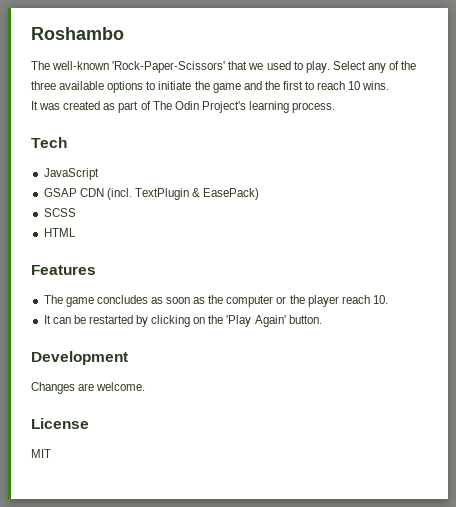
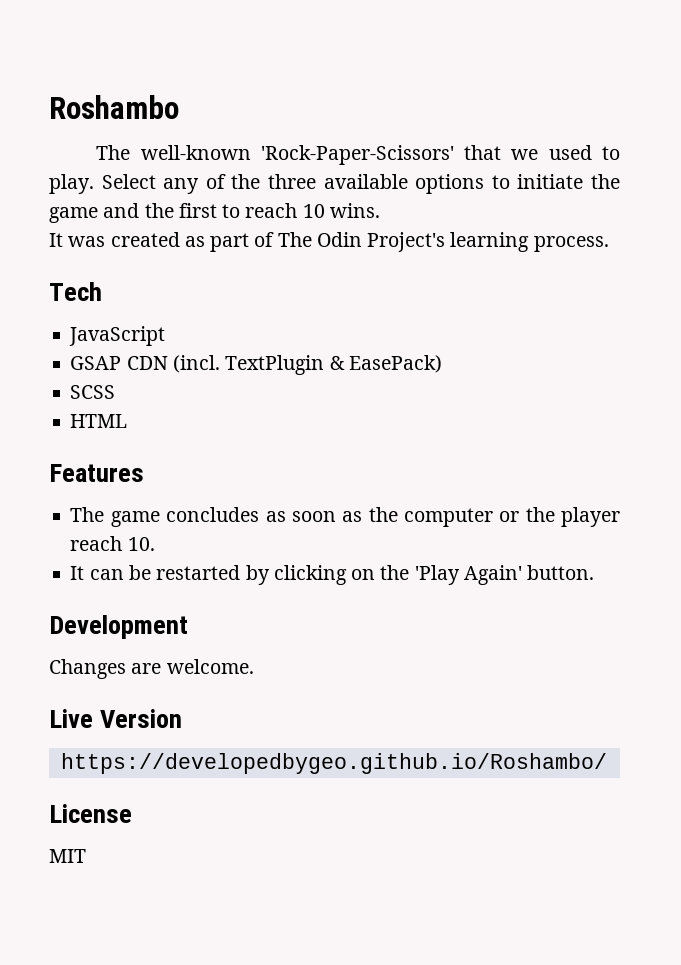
+ Live Version
+ https://developedbygeo.github.io/Roshambo/

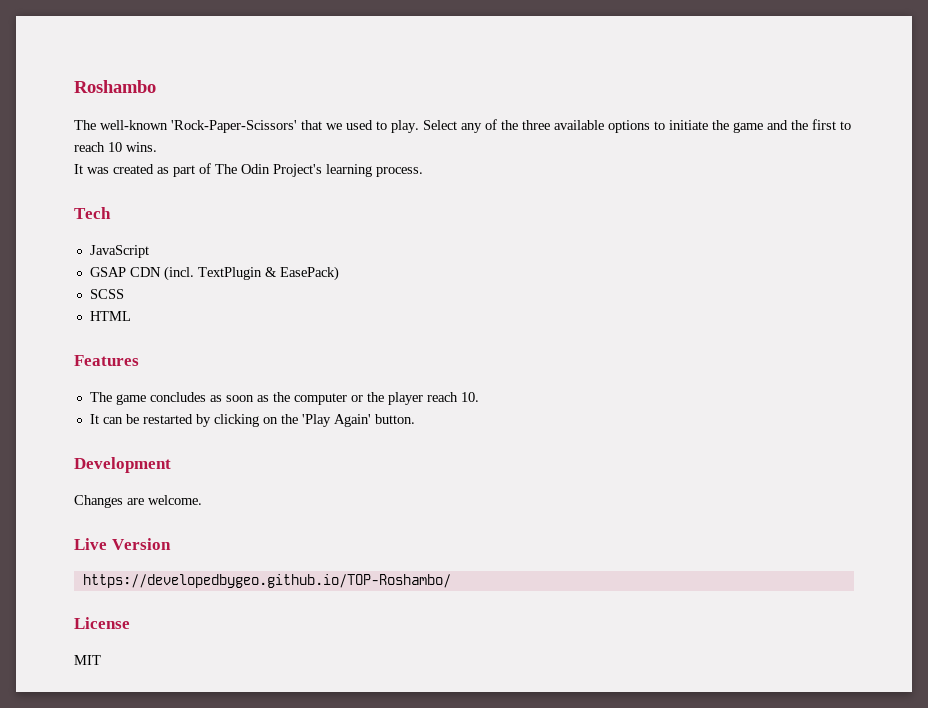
- https://developedbygeo.github.io/Roshambo/
+ https://developedbygeo.github.io/TOP-Roshambo/

